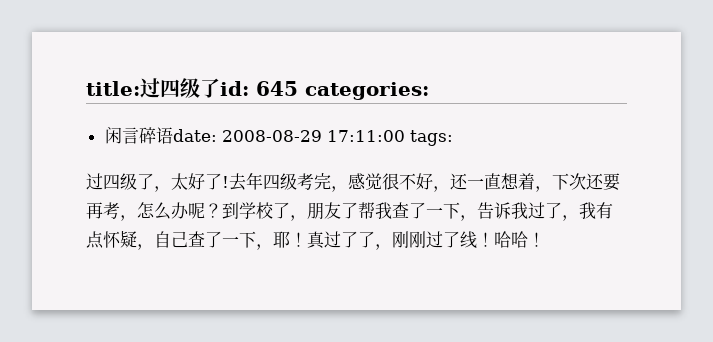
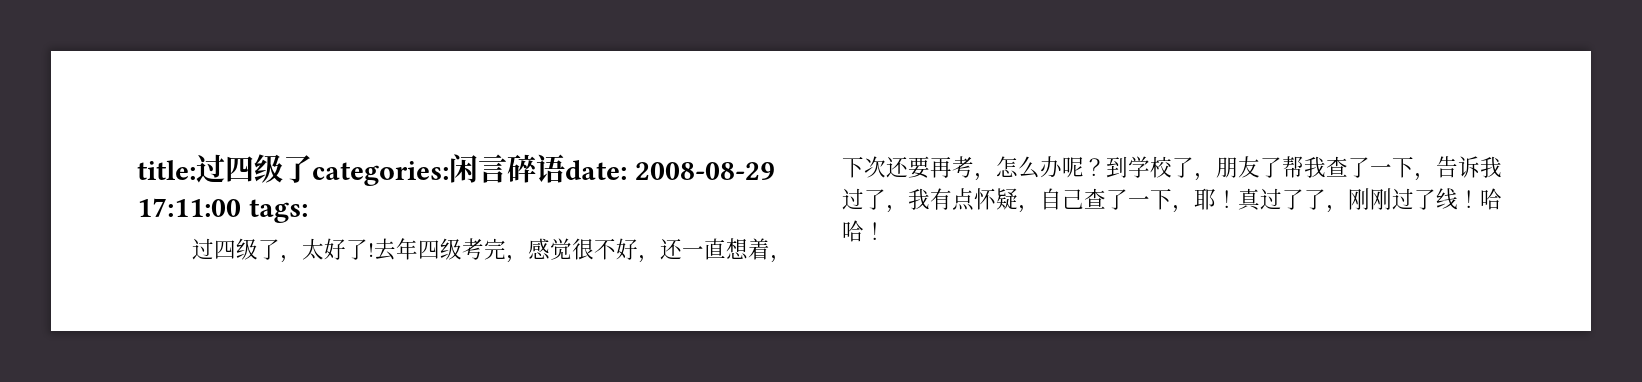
- title:过四级了id: 645 categories:
- 闲言碎语date: 2008-08-29 17:11:00 tags:
+ title:过四级了categories:闲言碎语date: 2008-08-29 17:11:00 tags:

